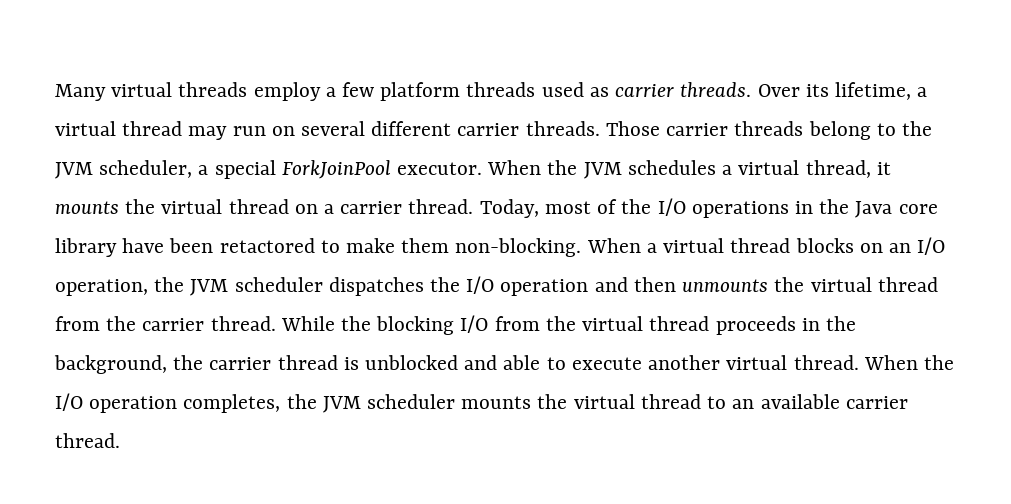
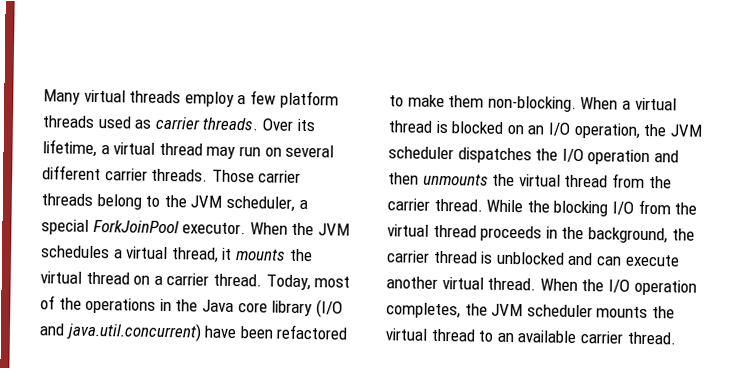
- Today, most of the I/O operations in the Java core library have been retactored to make them non-blocking.
+ Today, most of the operations in the Java core library (I/O and java.util.concurrent) have been refactored to make them non-blocking.
- When a virtual thread blocks on an I/O operation, the JVM scheduler dispatches the I/O operation and then unmounts the virtual thread from the carrier thread.
+ When a virtual thread is blocked on an I/O operation, the JVM scheduler dispatches the I/O operation and then unmounts the virtual thread from the carrier thread.
- While the blocking I/O from the virtual thread proceeds in the background, the carrier thread is unblocked and able to execute another virtual thread.
+ While the blocking I/O from the virtual thread proceeds in the background, the carrier thread is unblocked and can execute another virtual thread.

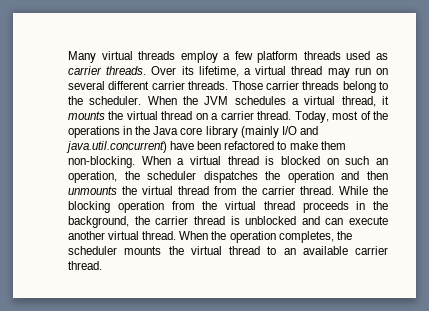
- Those carrier threads belong to the JVM scheduler, a special ForkJoinPool executor.
+ Those carrier threads belong to the scheduler.
- Today, most of the operations in the Java core library (I/O and java.util.concurrent) have been refactored to make them non-blocking.
+ Today, most of the operations in the Java core library (mainly I/O and java.util.concurrent) have been refactored to make them non-blocking.
- When a virtual thread is blocked on an I/O operation, the JVM scheduler dispatches the I/O operation and then unmounts the virtual thread from the carrier thread.
+ When a virtual thread is blocked on such an operation, the scheduler dispatches the operation and then unmounts the virtual thread from the carrier thread.
- While the blocking I/O from the virtual thread proceeds in the background, the carrier thread is unblocked and can execute another virtual thread.
+ While the blocking operation from the virtual thread proceeds in the background, the carrier thread is unblocked and can execute another virtual thread.
- When the I/O operation completes, the JVM scheduler mounts the virtual thread to an available carrier thread.
+ When the operation completes, the scheduler mounts the virtual thread to an available carrier thread.

